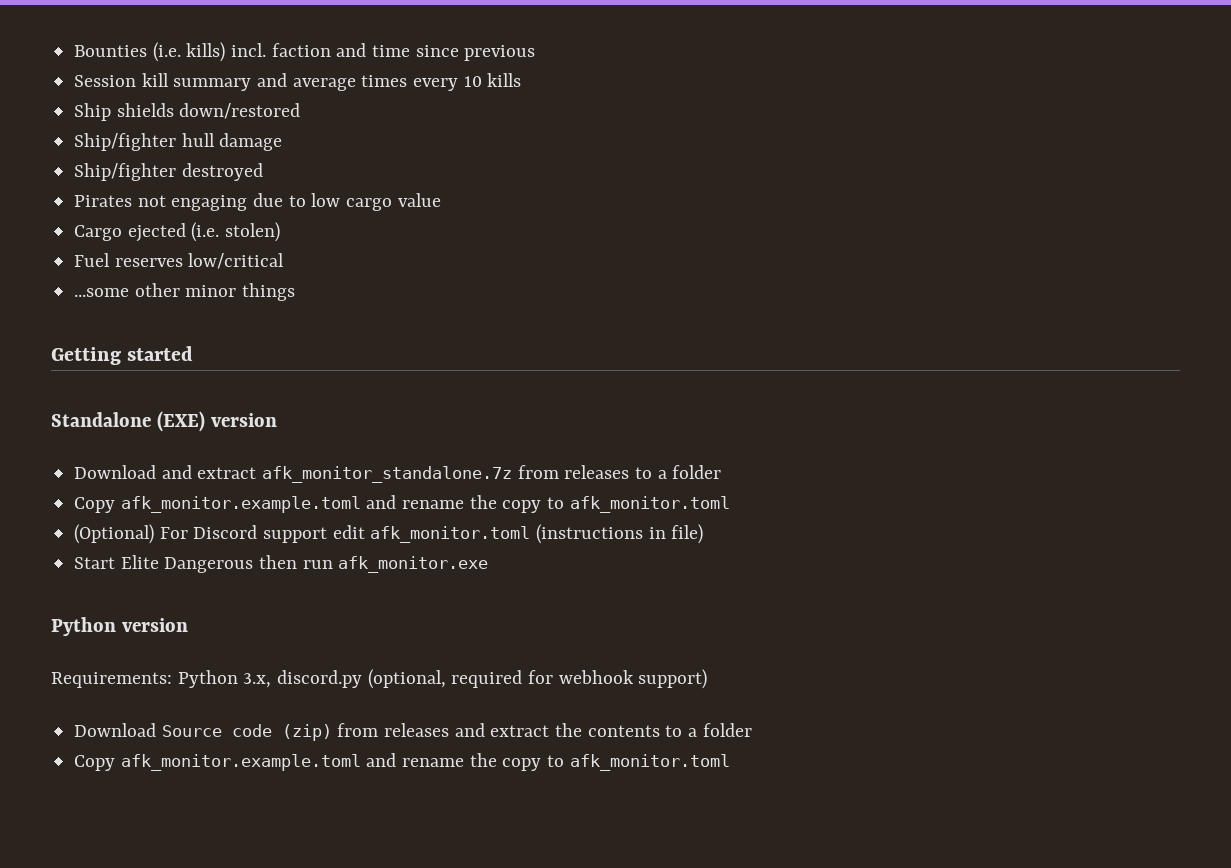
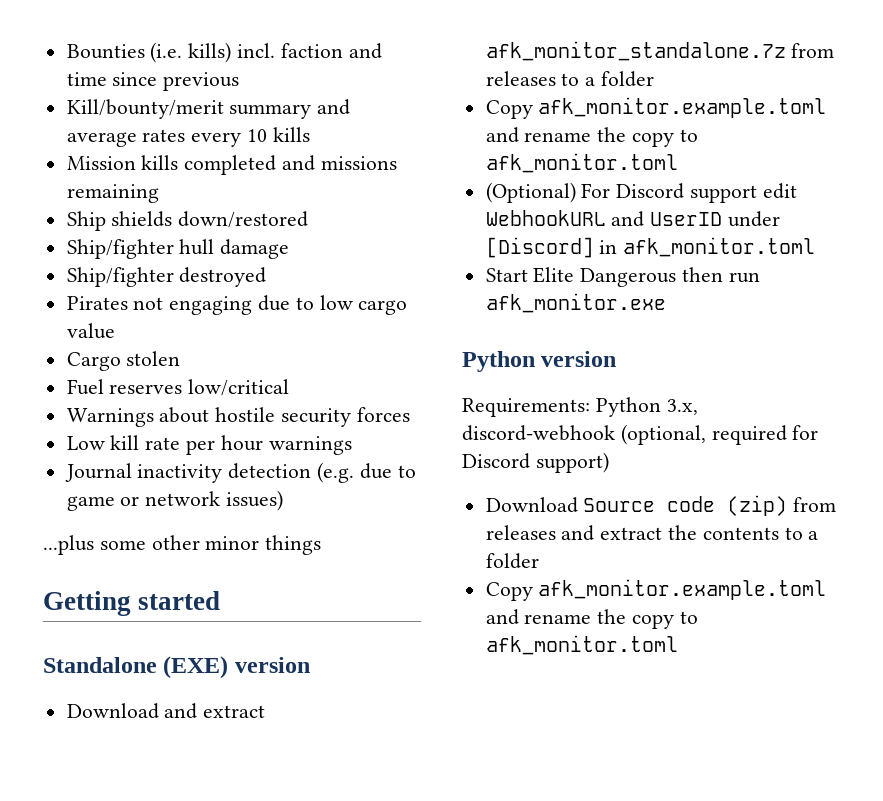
- Session kill summary and average times every 10 kills
+ Kill/bounty/merit summary and average rates every 10 kills
+ Mission kills completed and missions remaining
- Cargo ejected (i.e. stolen)
+ Cargo stolen
- ...some other minor things
+ Warnings about hostile security forces
+ Low kill rate per hour warnings
+ Journal inactivity detection (e.g. due to game or network issues)
+ ...plus some other minor things
- (Optional) For Discord support edit afk_monitor.toml (instructions in file)
+ (Optional) For Discord support edit WebhookURL and UserID under [Discord] in afk_monitor.toml
- Requirements: Python 3.x, discord.py (optional, required for webhook support)
+ Requirements: Python 3.x, discord-webhook (optional, required for Discord support)

